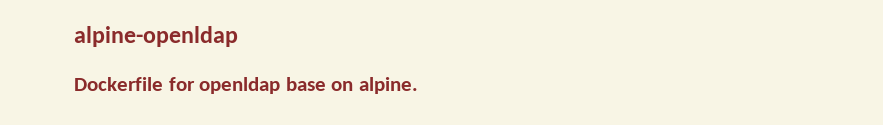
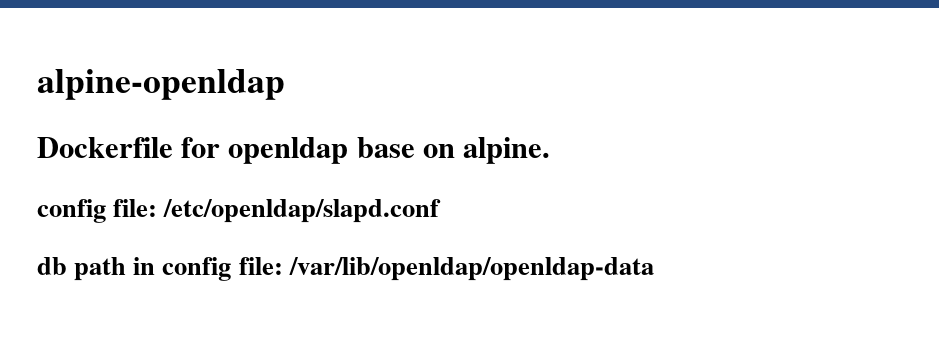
+ config file: /etc/openldap/slapd.conf
+ db path in config file: /var/lib/openldap/openldap-data

